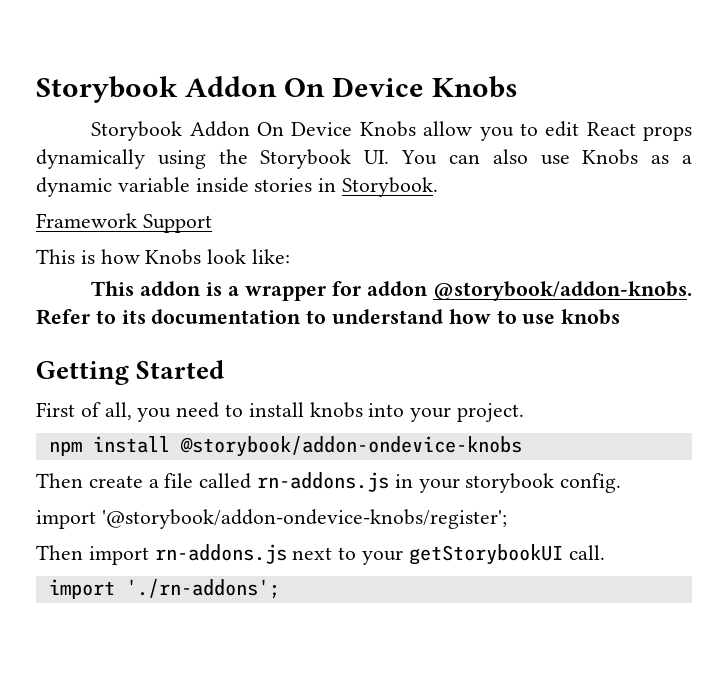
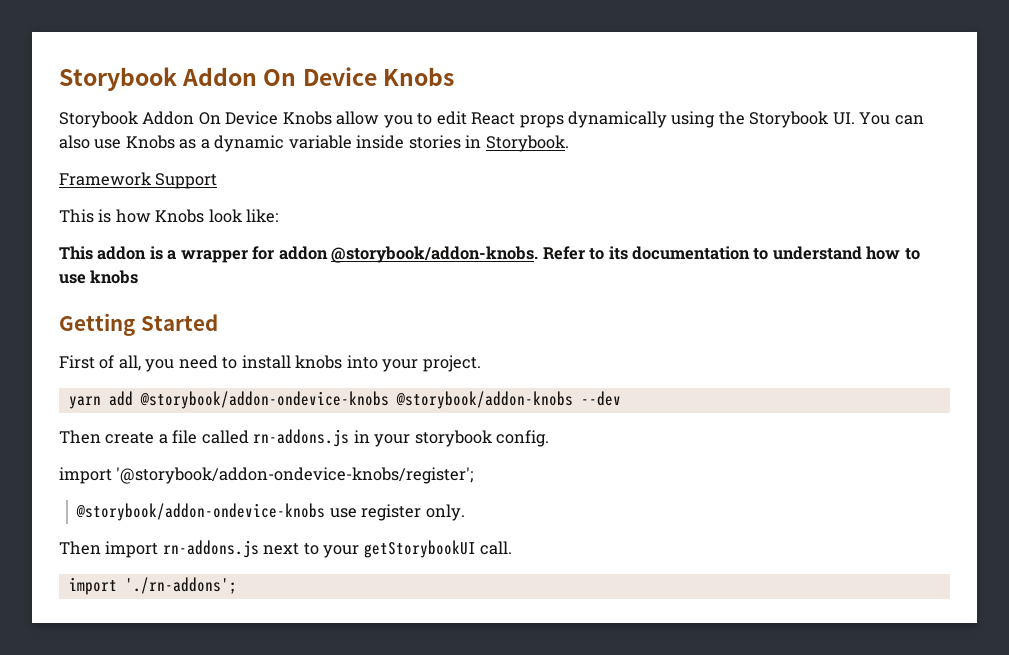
- npm install @storybook/addon-ondevice-knobs
+ yarn add @storybook/addon-ondevice-knobs @storybook/addon-knobs --dev
+ @storybook/addon-ondevice-knobs use register only.

